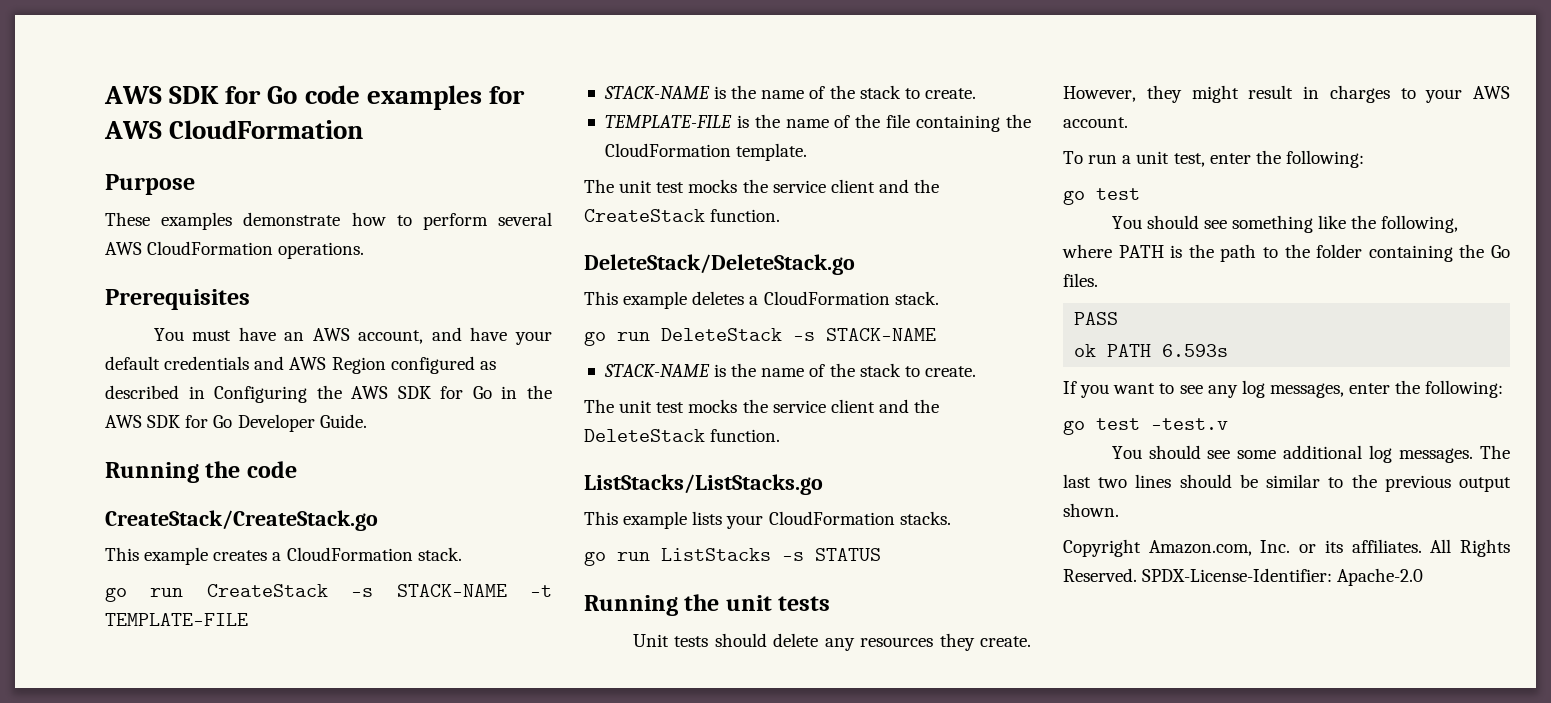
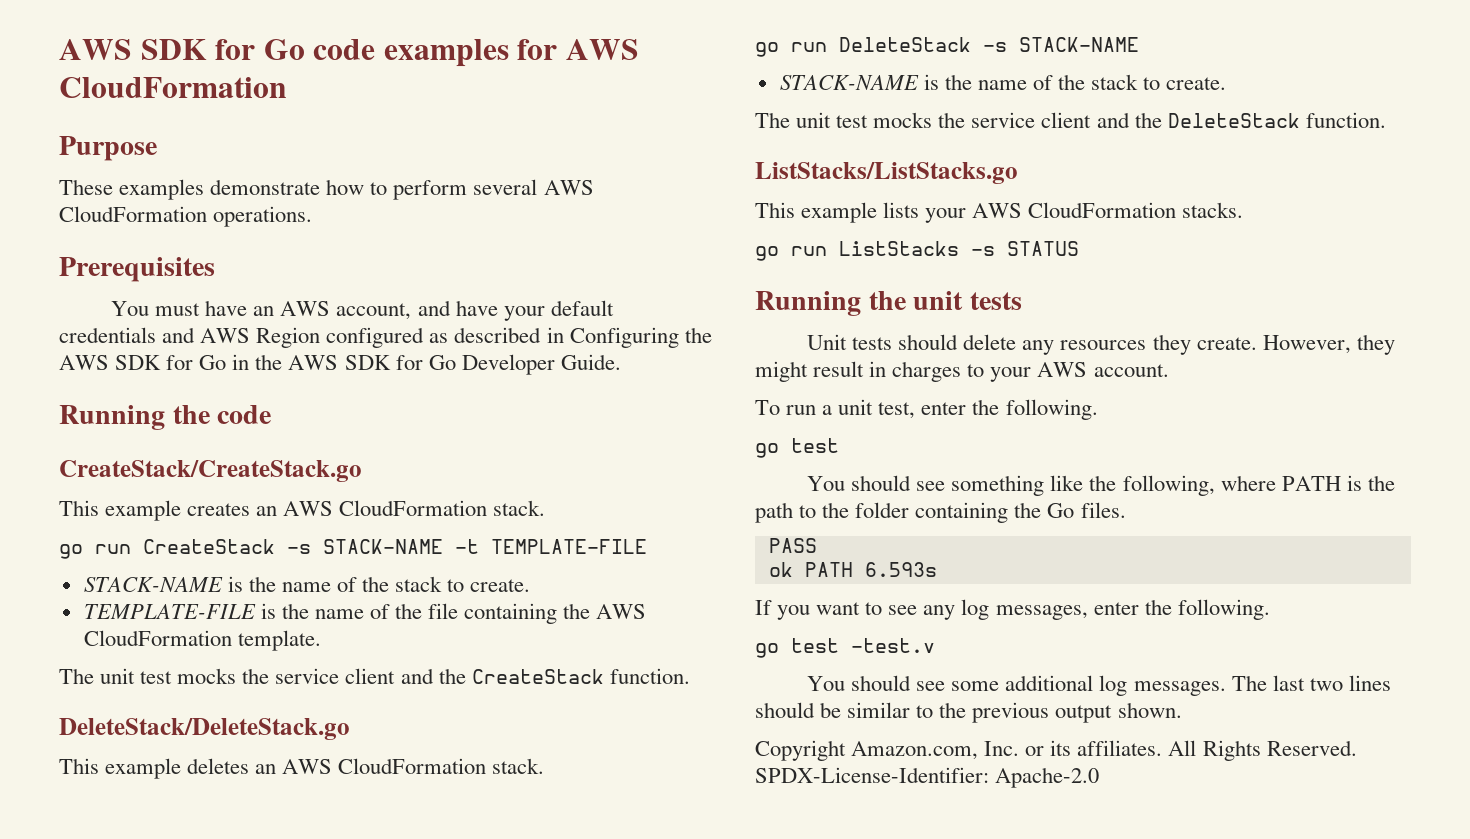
- This example creates a CloudFormation stack.
+ This example creates an AWS CloudFormation stack.
- TEMPLATE-FILE is the name of the file containing the CloudFormation template.
+ TEMPLATE-FILE is the name of the file containing the AWS CloudFormation template.
- This example deletes a CloudFormation stack.
+ This example deletes an AWS CloudFormation stack.
- This example lists your CloudFormation stacks.
+ This example lists your AWS CloudFormation stacks.
- To run a unit test, enter the following:
+ To run a unit test, enter the following.
- If you want to see any log messages, enter the following:
+ If you want to see any log messages, enter the following.

